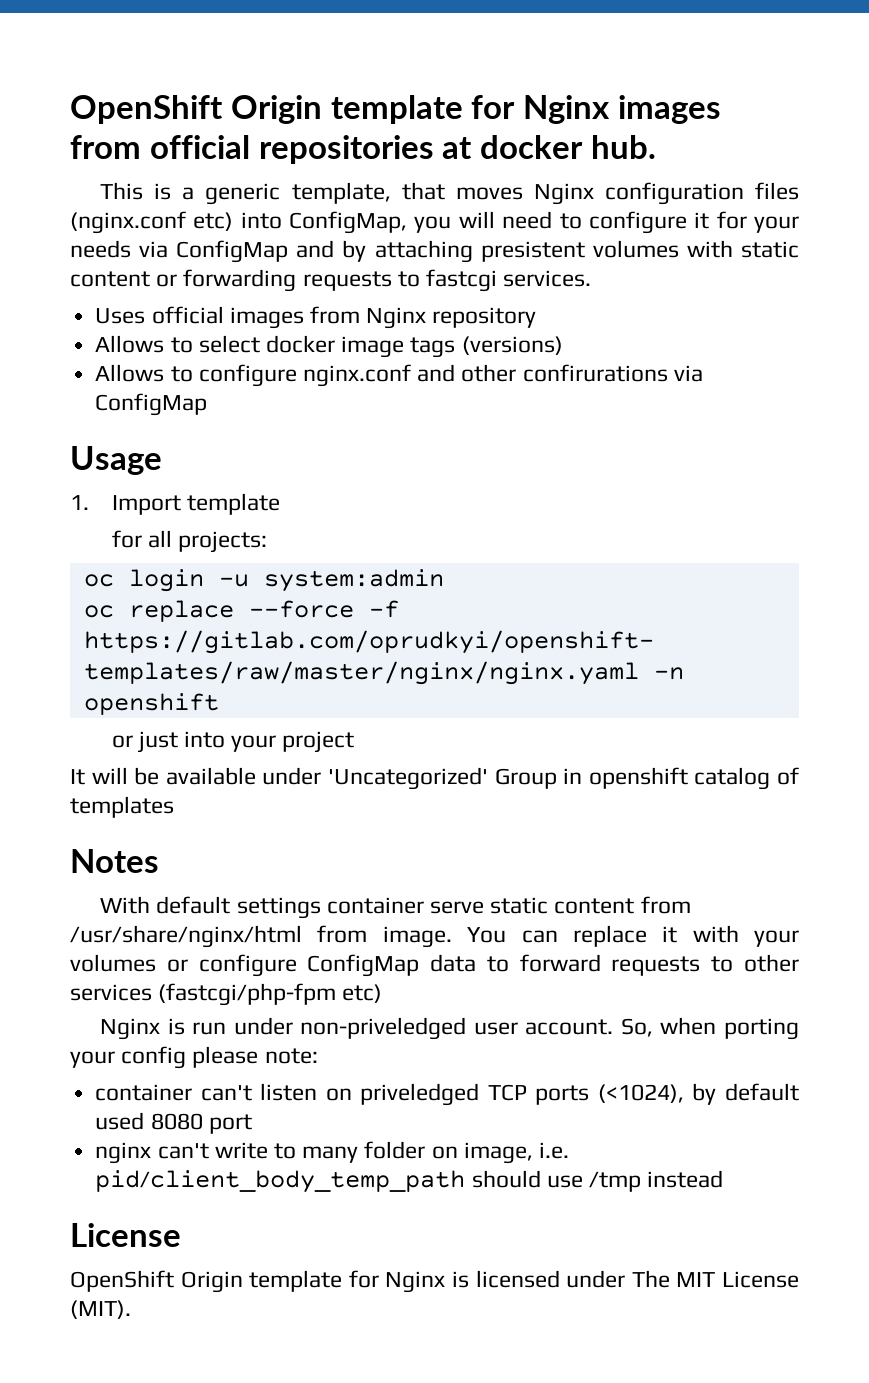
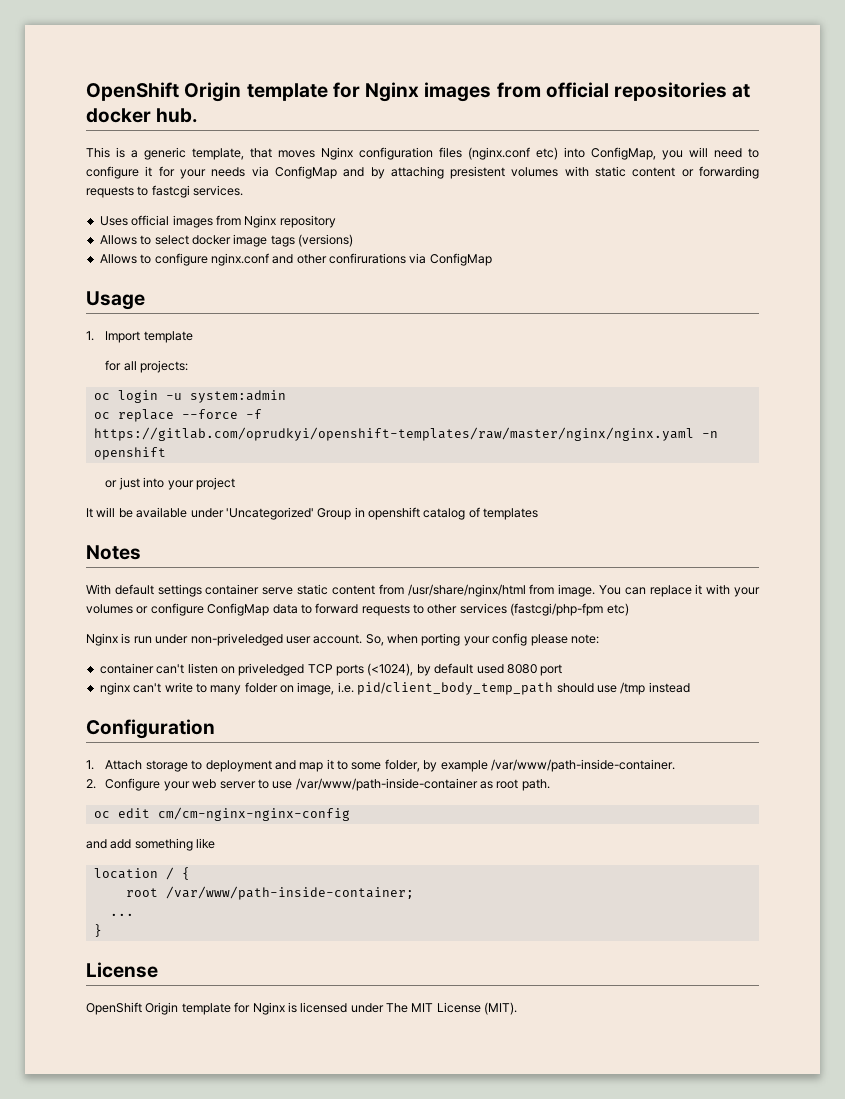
+ Configuration
+ 1. Attach storage to deployment and map it to some folder, by example /var/www/path-inside-container.
+ 2. Configure your web server to use /var/www/path-inside-container as root path.
+ oc edit cm/cm-nginx-nginx-config
+ and add something like
+ location / {
+ root /var/www/path-inside-container;
+ ...
+ }

